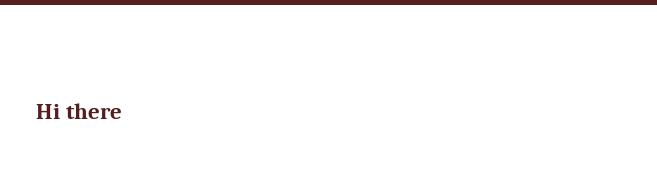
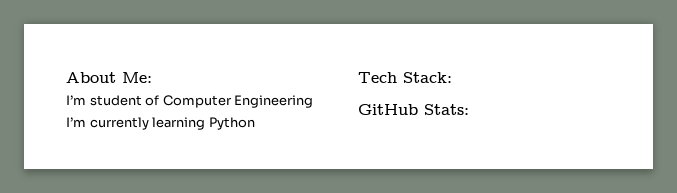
- Hi there
+ About Me:
+ I’m student of Computer Engineering
+ I’m currently learning Python
+ Tech Stack:
+ GitHub Stats:

